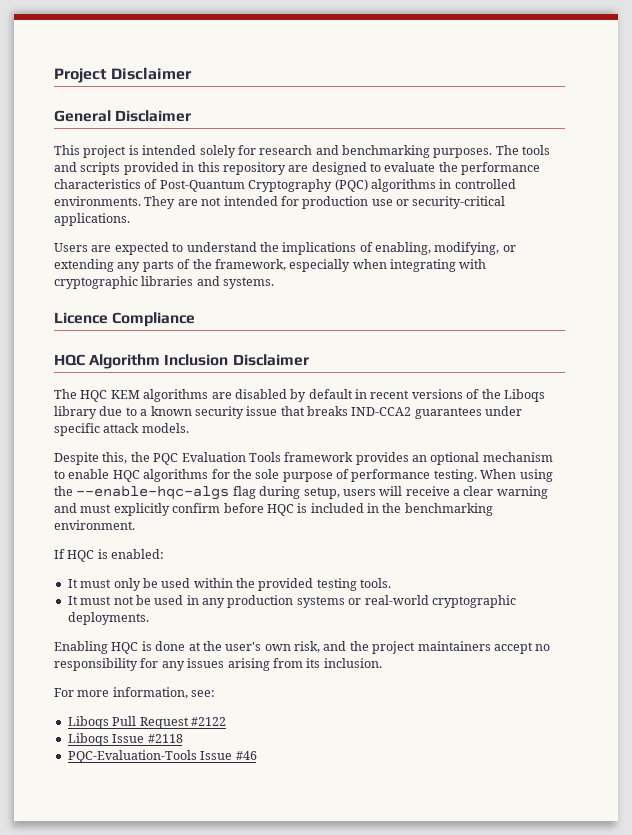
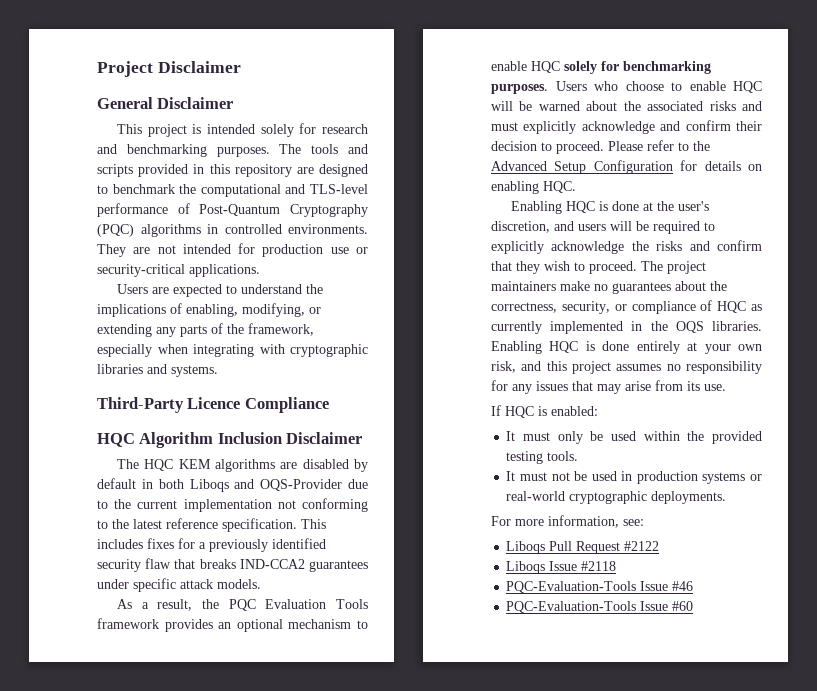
- The tools and scripts provided in this repository are designed to evaluate the performance characteristics of Post-Quantum Cryptography (PQC) algorithms in controlled environments.
+ The tools and scripts provided in this repository are designed to benchmark the computational and TLS-level performance of Post-Quantum Cryptography (PQC) algorithms in controlled environments.
- Licence Compliance
+ Third-Party Licence Compliance
- The HQC KEM algorithms are disabled by default in recent versions of the Liboqs library due to a known security issue that breaks IND-CCA2 guarantees under specific attack models.
+ The HQC KEM algorithms are disabled by default in both Liboqs and OQS-Provider due to the current implementation not conforming to the latest reference specification. This includes fixes for a previously identified security flaw that breaks IND-CCA2 guarantees under specific attack models.
- Despite this, the PQC Evaluation Tools framework provides an optional mechanism to enable HQC algorithms for the sole purpose of performance testing. When using the --enable-hqc-algs flag during setup, users will receive a clear warning and must explicitly confirm before HQC is included in the benchmarking environment.
+ As a result, the PQC Evaluation Tools framework provides an optional mechanism to enable HQC solely for benchmarking purposes. Users who choose to enable HQC will be warned about the associated risks and must explicitly acknowledge and confirm their decision to proceed. Please refer to the Advanced Setup Configuration for details on enabling HQC.
+ Enabling HQC is done at the user's discretion, and users will be required to explicitly acknowledge the risks and confirm that they wish to proceed. The project maintainers make no guarantees about the correctness, security, or compliance of HQC as currently implemented in the OQS libraries. Enabling HQC is done entirely at your own risk, and this project assumes no responsibility for any issues that may arise from its use.
- It must not be used in any production systems or real-world cryptographic deployments.
+ It must not be used in production systems or real-world cryptographic deployments.
- Enabling HQC is done at the user's own risk, and the project maintainers accept no responsibility for any issues arising from its inclusion.
+ PQC-Evaluation-Tools Issue #60

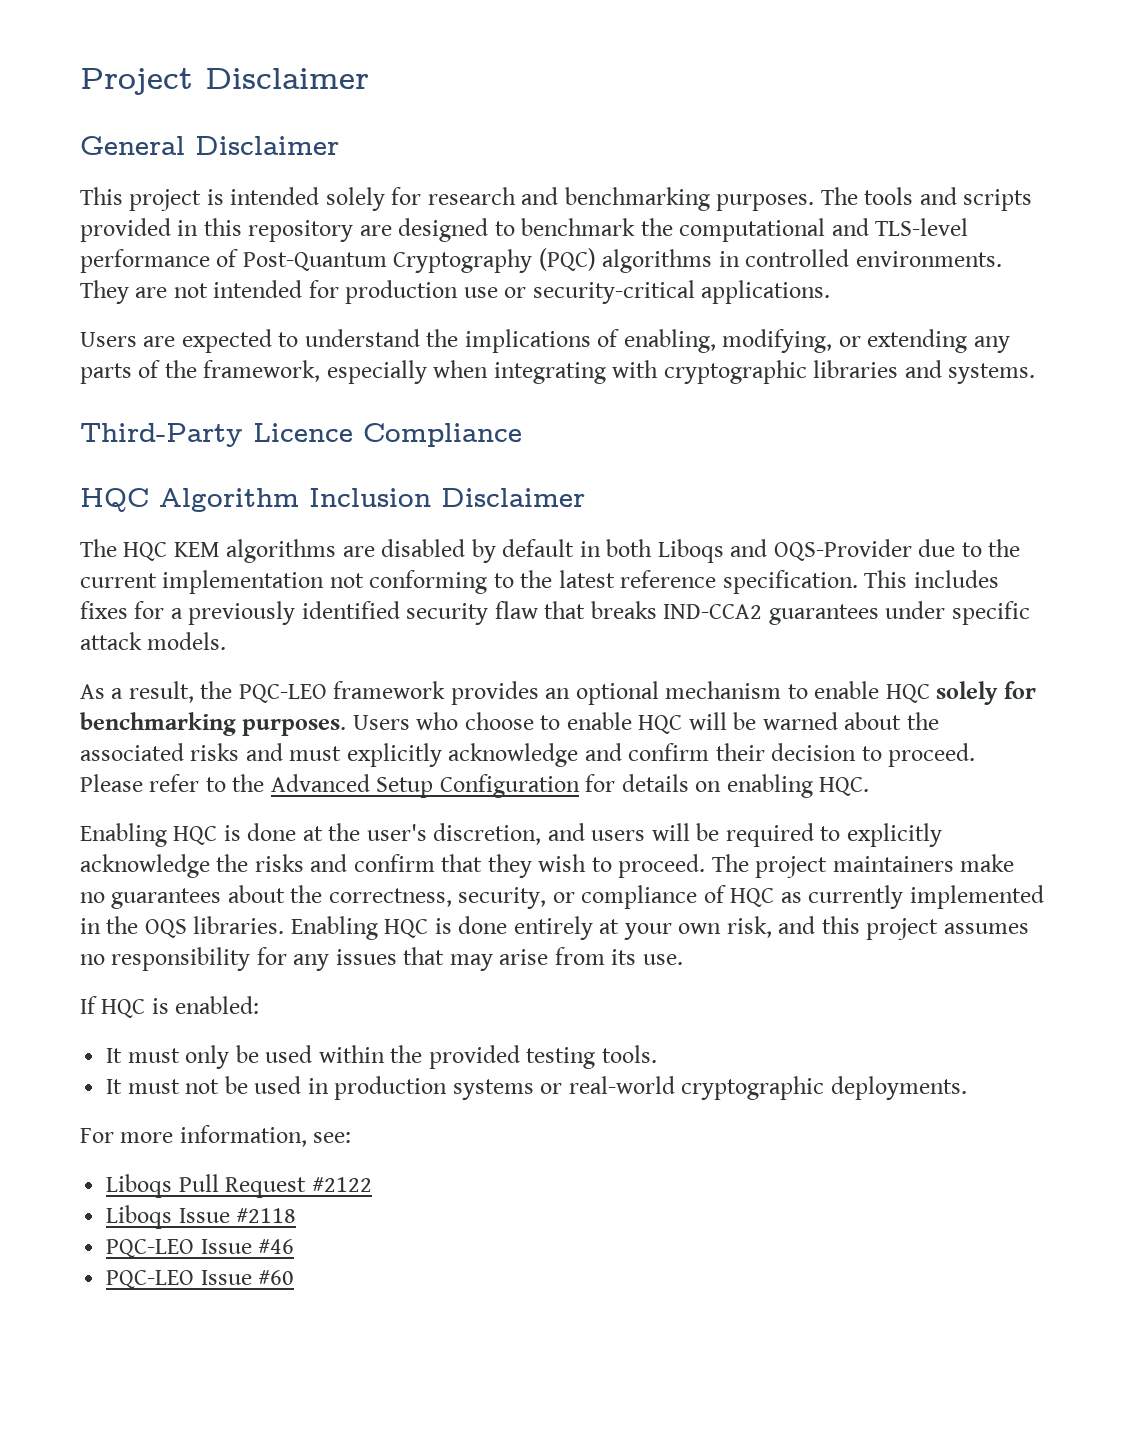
- As a result, the PQC Evaluation Tools framework provides an optional mechanism to enable HQC solely for benchmarking purposes.
+ As a result, the PQC-LEO framework provides an optional mechanism to enable HQC solely for benchmarking purposes.
- PQC-Evaluation-Tools Issue #46
+ PQC-LEO Issue #46
- PQC-Evaluation-Tools Issue #60
+ PQC-LEO Issue #60

